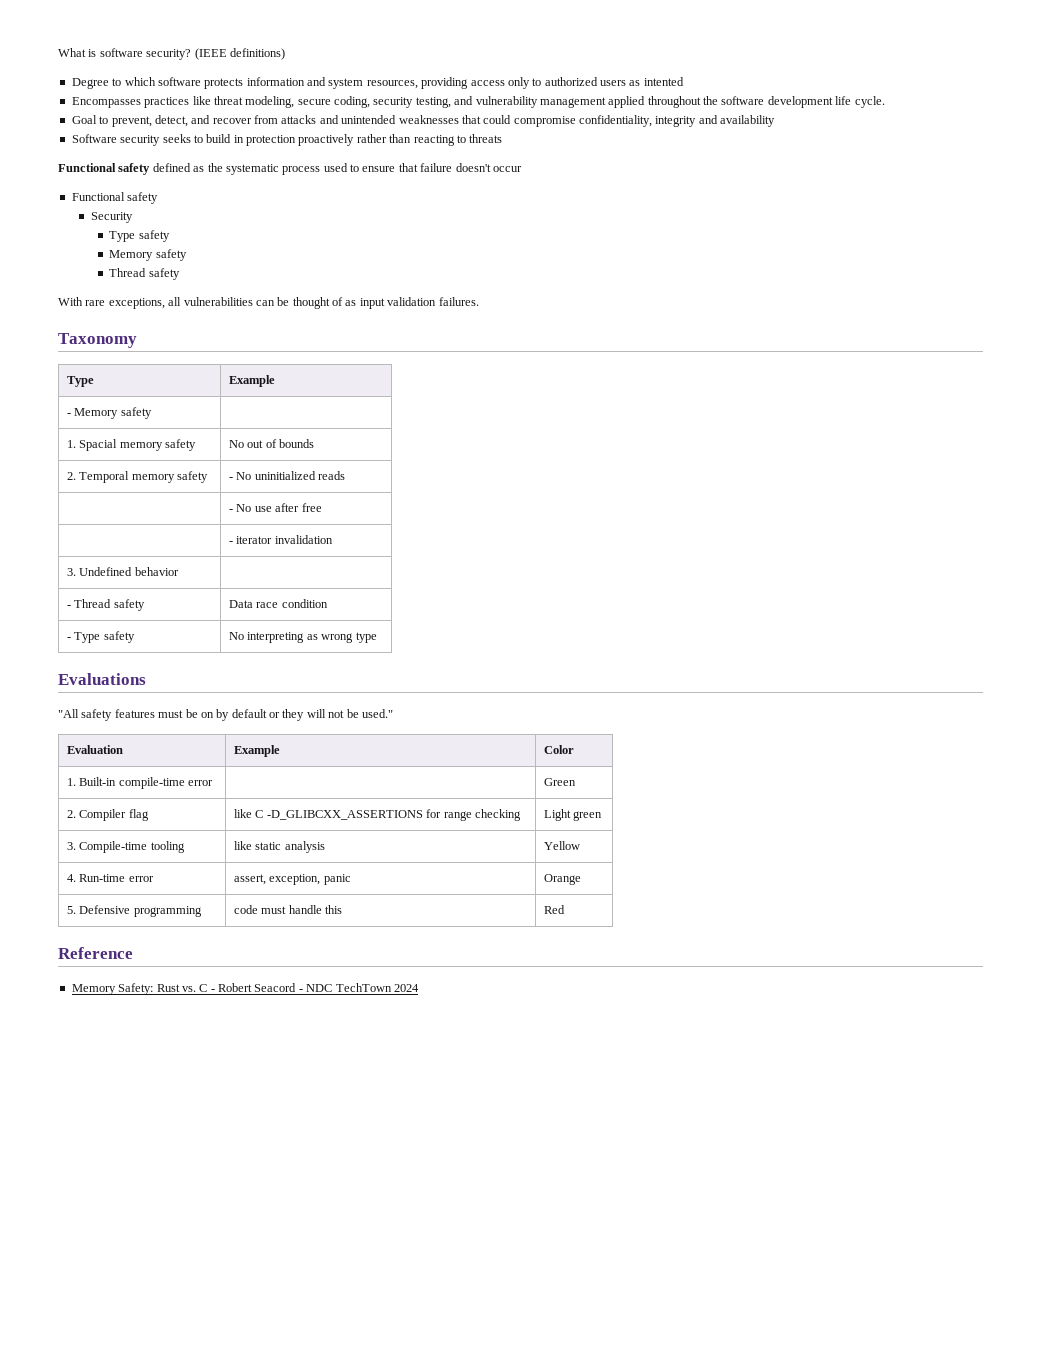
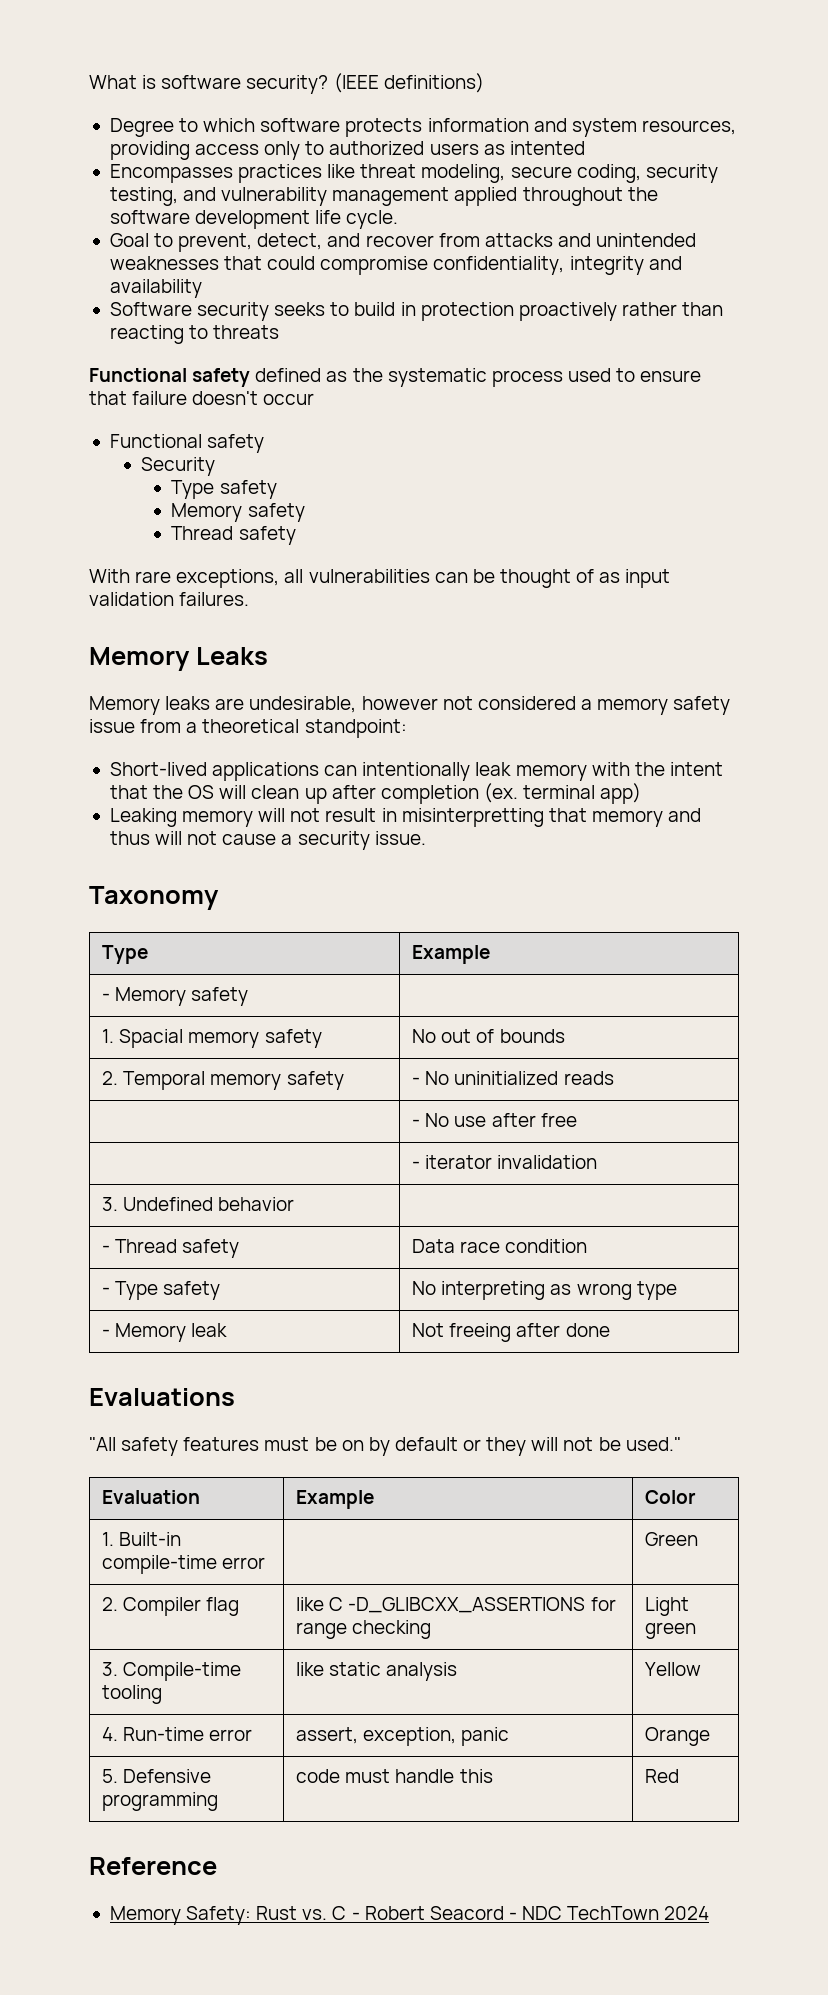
+ Memory Leaks
+ Memory leaks are undesirable, however not considered a memory safety issue from a theoretical standpoint:
+ Short-lived applications can intentionally leak memory with the intent that the OS will clean up after completion (ex. terminal app)
+ Leaking memory will not result in misinterpretting that memory and thus will not cause a security issue.
+ - Memory leak | Not freeing after done

